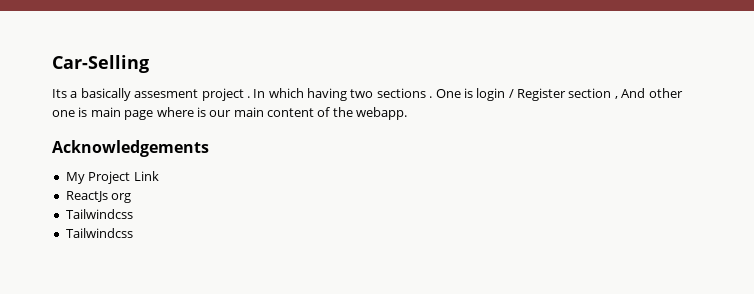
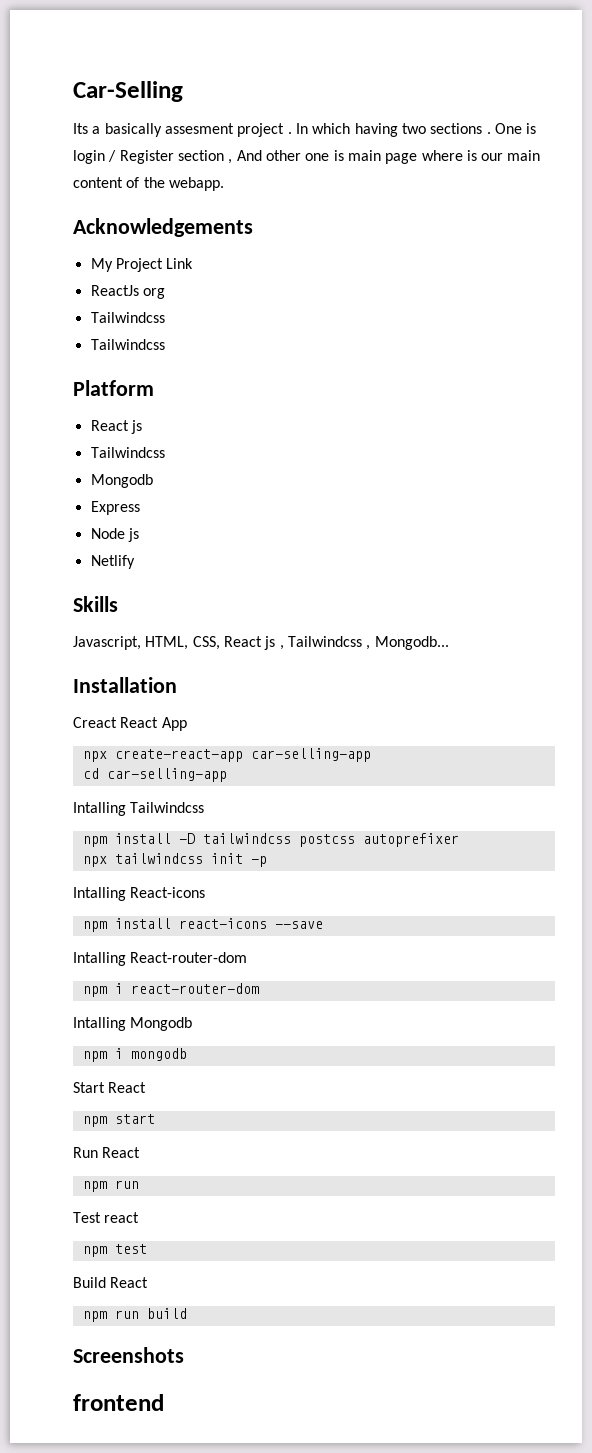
+ Platform
+ React js
+ Tailwindcss
+ Mongodb
+ Express
+ Node js
+ Netlify
+ Skills
+ Javascript, HTML, CSS, React js , Tailwindcss , Mongodb...
+ Installation
+ Creact React App
+ npx create-react-app car-selling-app
+ cd car-selling-app
+ Intalling Tailwindcss
+ npm install -D tailwindcss postcss autoprefixer
+ npx tailwindcss init -p
+ Intalling React-icons
+ npm install react-icons --save
+ Intalling React-router-dom
+ npm i react-router-dom
+ Intalling Mongodb
+ npm i mongodb
+ Start React
+ npm start
+ Run React
+ npm run
+ Test react
+ npm test
+ Build React
+ npm run build
+ Screenshots
+ frontend

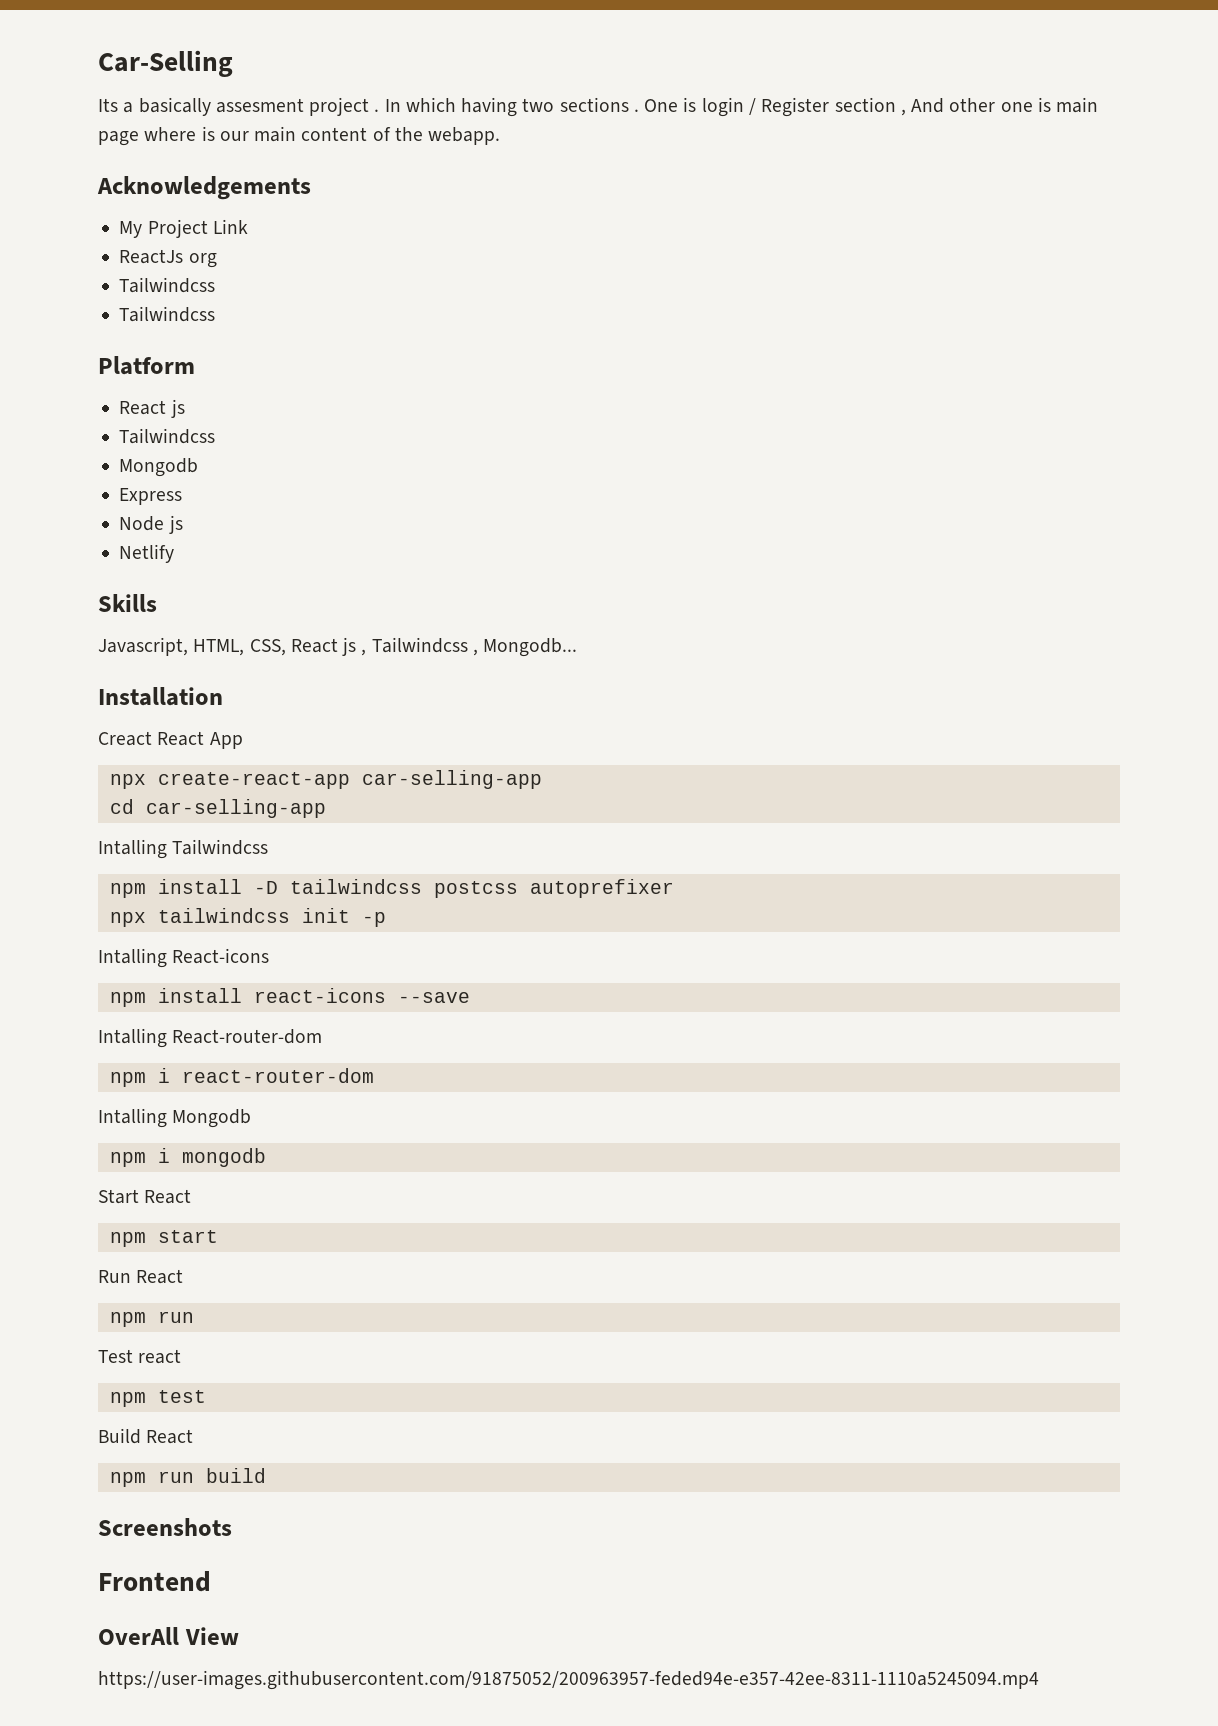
- frontend
+ Frontend
+ OverAll View
+ https://user-images.githubusercontent.com/91875052/200963957-feded94e-e357-42ee-8311-1110a5245094.mp4

